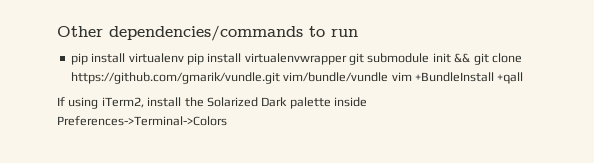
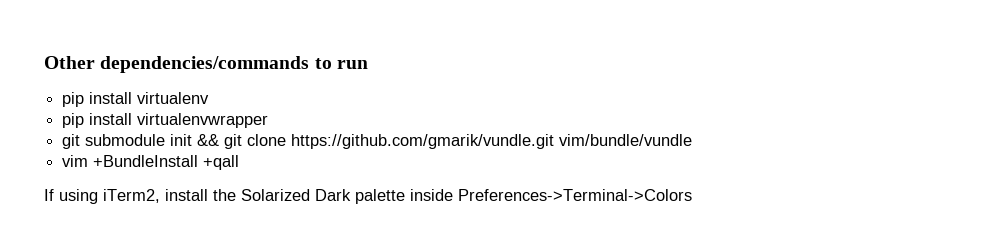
- pip install virtualenv pip install virtualenvwrapper git submodule init && git clone https://github.com/gmarik/vundle.git vim/bundle/vundle vim +BundleInstall +qall
+ pip install virtualenv
+ pip install virtualenvwrapper
+ git submodule init && git clone https://github.com/gmarik/vundle.git vim/bundle/vundle
+ vim +BundleInstall +qall

